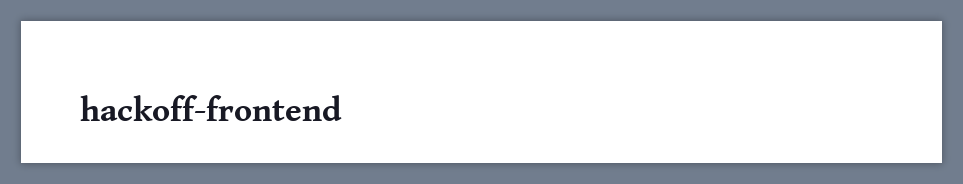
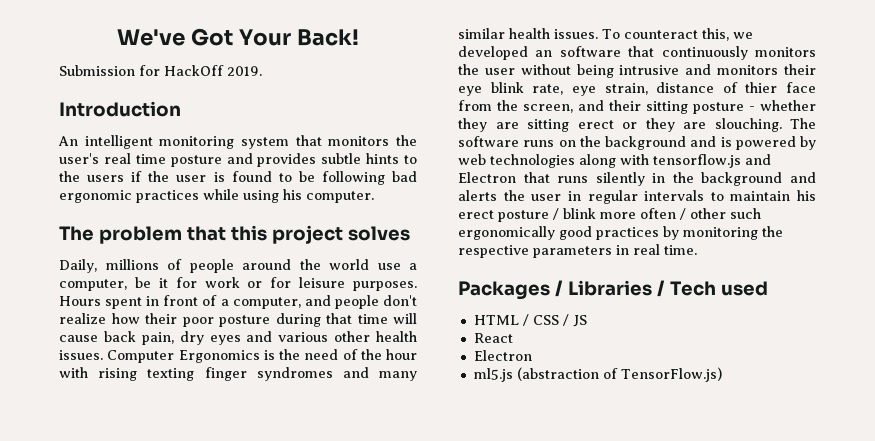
- hackoff-frontend
+ We've Got Your Back!
+ Submission for HackOff 2019.
+ Introduction
+ An intelligent monitoring system that monitors the user's real time posture and provides subtle hints to the users if the user is found to be following bad ergonomic practices while using his computer.
+ The problem that this project solves
+ Daily, millions of people around the world use a computer, be it for work or for leisure purposes. Hours spent in front of a computer, and people don't realize how their poor posture during that time will cause back pain, dry eyes and various other health issues. Computer Ergonomics is the need of the hour with rising texting finger syndromes and many similar health issues. To counteract this, we developed an software that continuously monitors the user without being intrusive and monitors their eye blink rate, eye strain, distance of thier face from the screen, and their sitting posture - whether they are sitting erect or they are slouching. The software runs on the background and is powered by web technologies along with tensorflow.js and Electron that runs silently in the background and alerts the user in regular intervals to maintain his erect posture / blink more often / other such ergonomically good practices by monitoring the respective parameters in real time.
+ Packages / Libraries / Tech used
+ HTML / CSS / JS
+ React
+ Electron
+ ml5.js (abstraction of TensorFlow.js)

